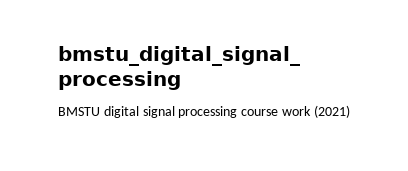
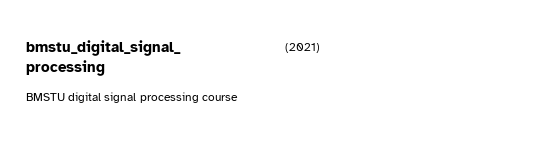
- BMSTU digital signal processing course work (2021)
+ BMSTU digital signal processing course (2021)

